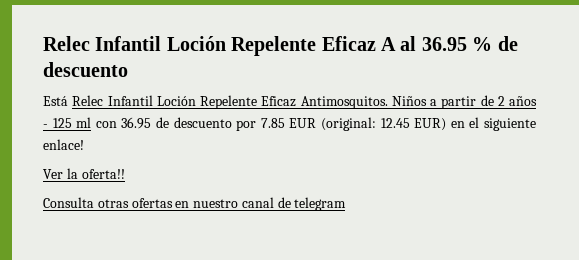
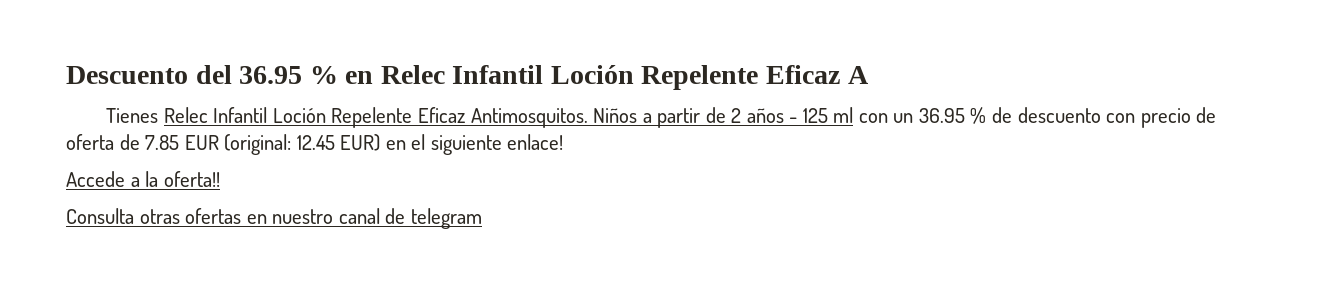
- Relec Infantil Loción Repelente Eficaz A al 36.95 % de descuento
- Está Relec Infantil Loción Repelente Eficaz Antimosquitos.
+ Descuento del 36.95 % en Relec Infantil Loción Repelente Eficaz A
+ Tienes Relec Infantil Loción Repelente Eficaz Antimosquitos.
- Niños a partir de 2 años - 125 ml con 36.95 de descuento por 7.85 EUR (original: 12.45 EUR) en el siguiente enlace!
+ Niños a partir de 2 años - 125 ml con un 36.95 % de descuento con precio de oferta de 7.85 EUR (original: 12.45 EUR) en el siguiente enlace!
- Ver la oferta!!
+ Accede a la oferta!!

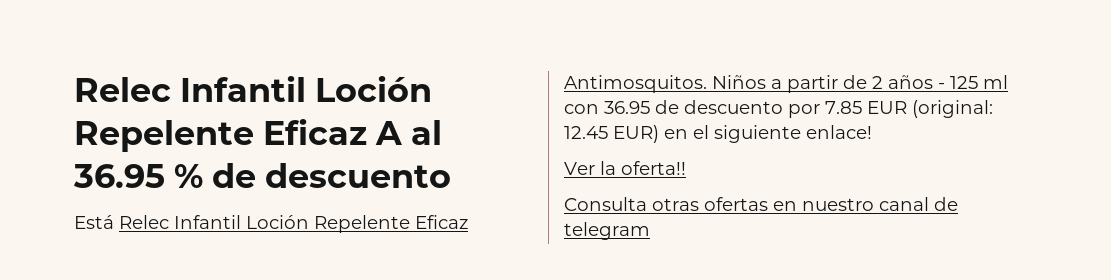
- Descuento del 36.95 % en Relec Infantil Loción Repelente Eficaz A
- Tienes Relec Infantil Loción Repelente Eficaz Antimosquitos.
+ Relec Infantil Loción Repelente Eficaz A al 36.95 % de descuento
+ Está Relec Infantil Loción Repelente Eficaz Antimosquitos.
- Niños a partir de 2 años - 125 ml con un 36.95 % de descuento con precio de oferta de 7.85 EUR (original: 12.45 EUR) en el siguiente enlace!
+ Niños a partir de 2 años - 125 ml con 36.95 de descuento por 7.85 EUR (original: 12.45 EUR) en el siguiente enlace!
- Accede a la oferta!!
+ Ver la oferta!!

